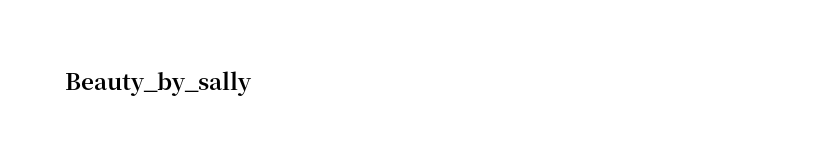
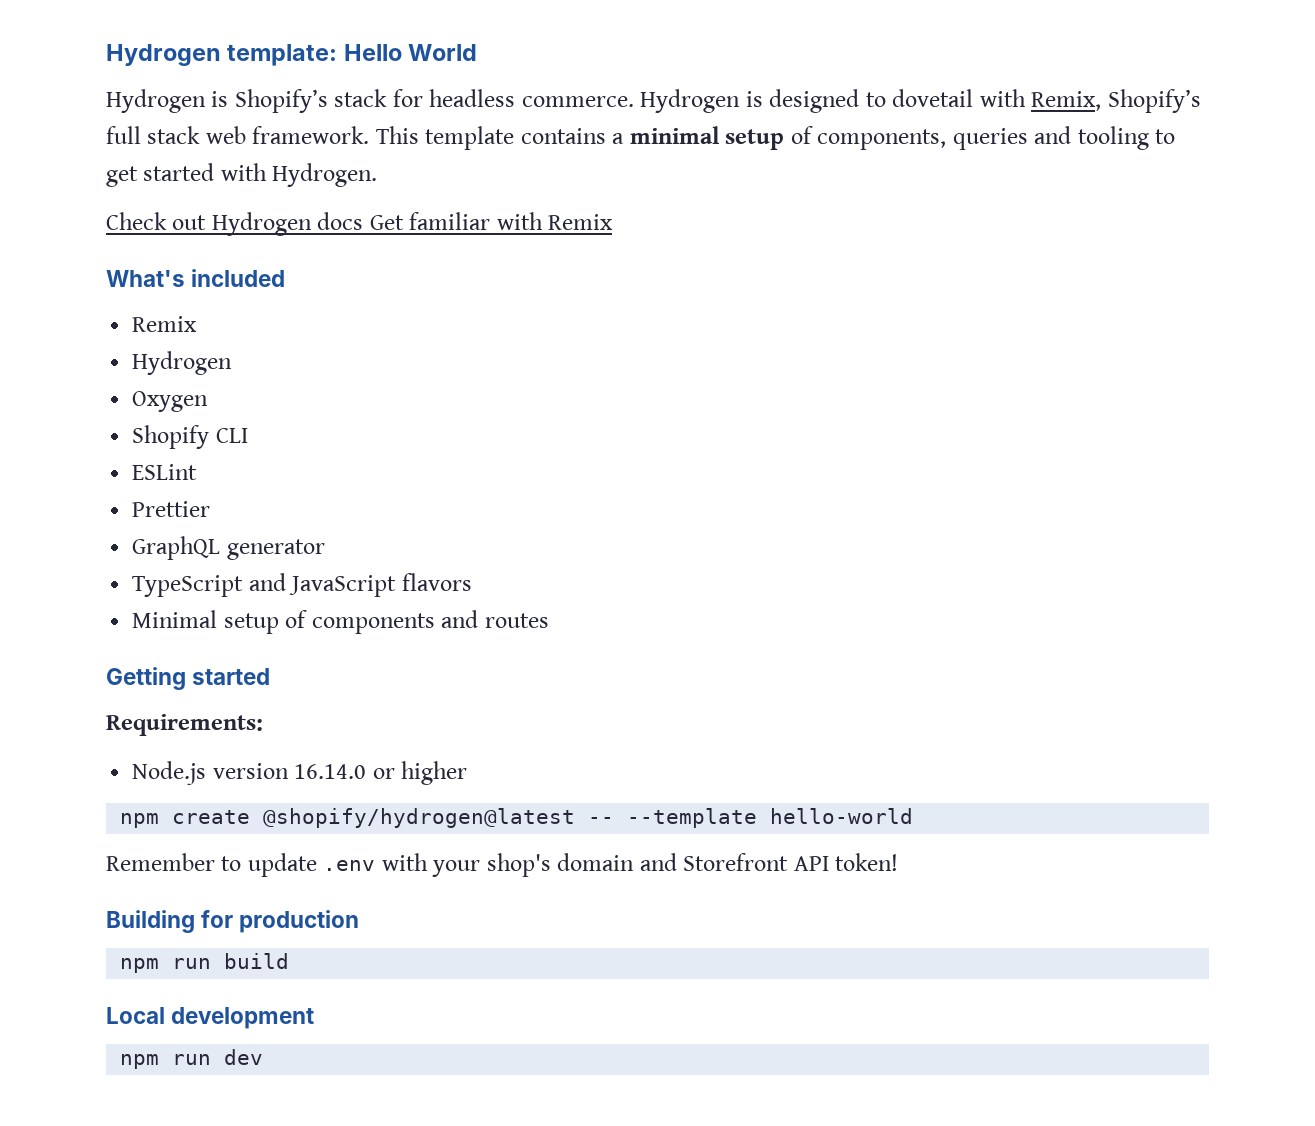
- Beauty_by_sally
+ Hydrogen template: Hello World
+ Hydrogen is Shopify’s stack for headless commerce. Hydrogen is designed to dovetail with Remix, Shopify’s full stack web framework. This template contains a minimal setup of components, queries and tooling to get started with Hydrogen.
+ Check out Hydrogen docs Get familiar with Remix
+ What's included
+ Remix
+ Hydrogen
+ Oxygen
+ Shopify CLI
+ ESLint
+ Prettier
+ GraphQL generator
+ TypeScript and JavaScript flavors
+ Minimal setup of components and routes
+ Getting started
+ Requirements:
+ Node.js version 16.14.0 or higher
+ npm create @shopify/hydrogen@latest -- --template hello-world
+ Remember to update .env with your shop's domain and Storefront API token!
+ Building for production
+ npm run build
+ Local development
+ npm run dev

